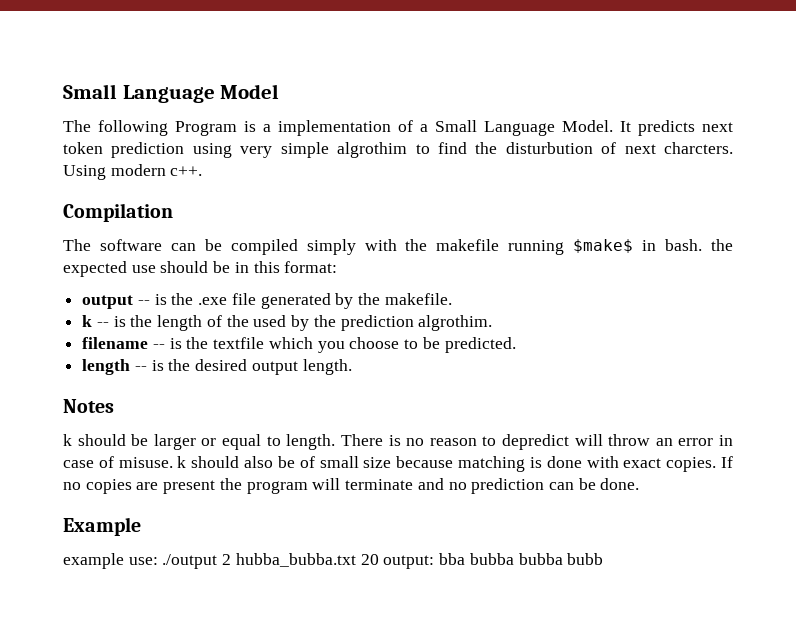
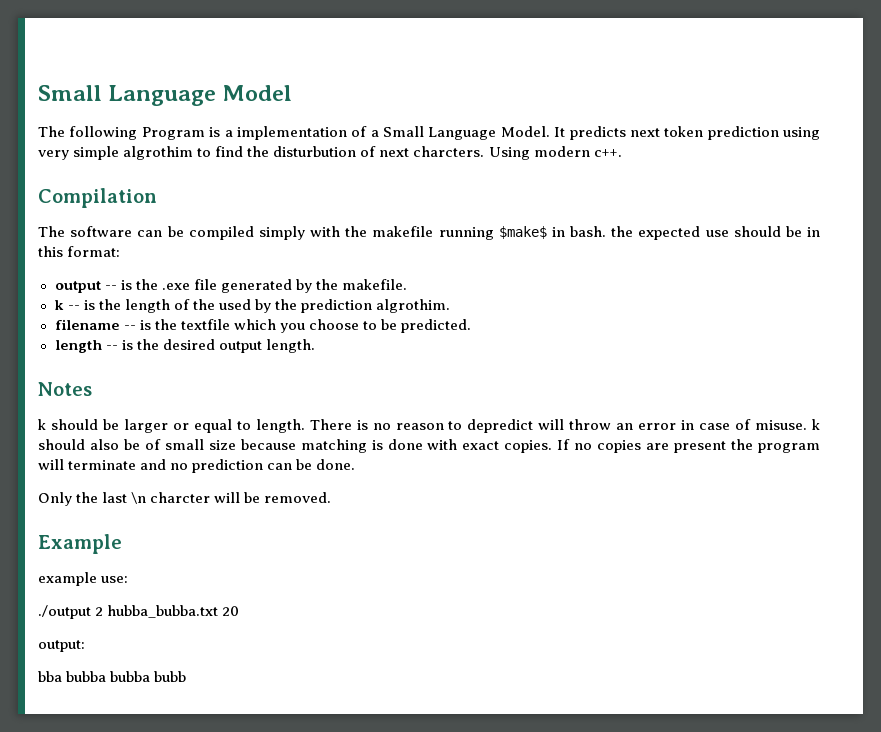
+ Only the last \n charcter will be removed.
- example use: ./output 2 hubba_bubba.txt 20 output: bba bubba bubba bubb
+ example use:
+ ./output 2 hubba_bubba.txt 20
+ output:
+ bba bubba bubba bubb

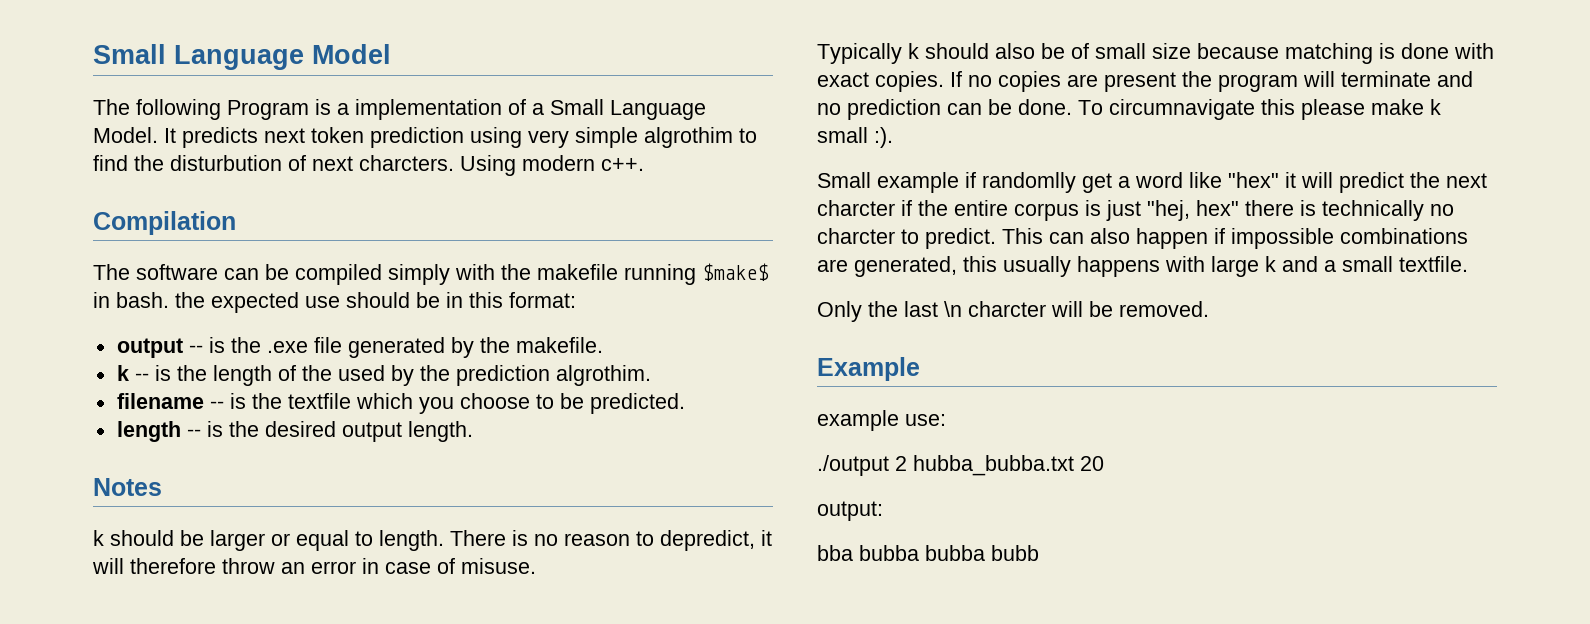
- There is no reason to depredict will throw an error in case of misuse. k should also be of small size because matching is done with exact copies.
+ There is no reason to depredict, it will therefore throw an error in case of misuse.
+ Typically k should also be of small size because matching is done with exact copies.
+ To circumnavigate this please make k small :).
+ Small example if randomlly get a word like "hex" it will predict the next charcter if the entire corpus is just "hej, hex" there is technically no charcter to predict. This can also happen if impossible combinations are generated, this usually happens with large k and a small textfile.

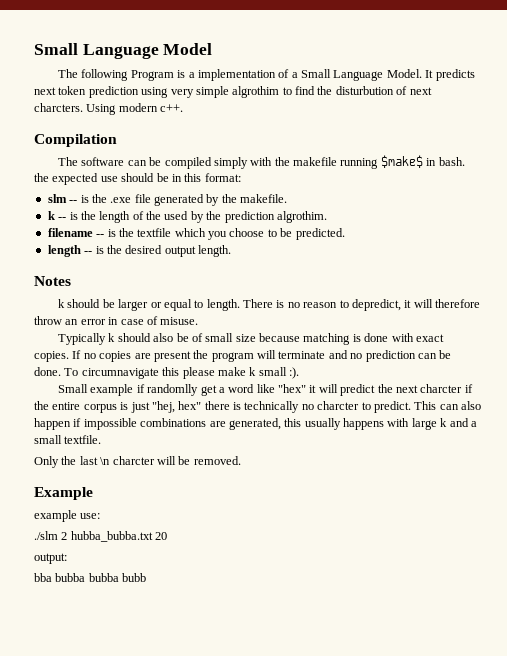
- output -- is the .exe file generated by the makefile.
+ slm -- is the .exe file generated by the makefile.
- ./output 2 hubba_bubba.txt 20
+ ./slm 2 hubba_bubba.txt 20

